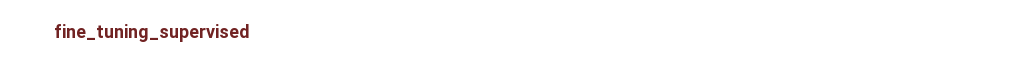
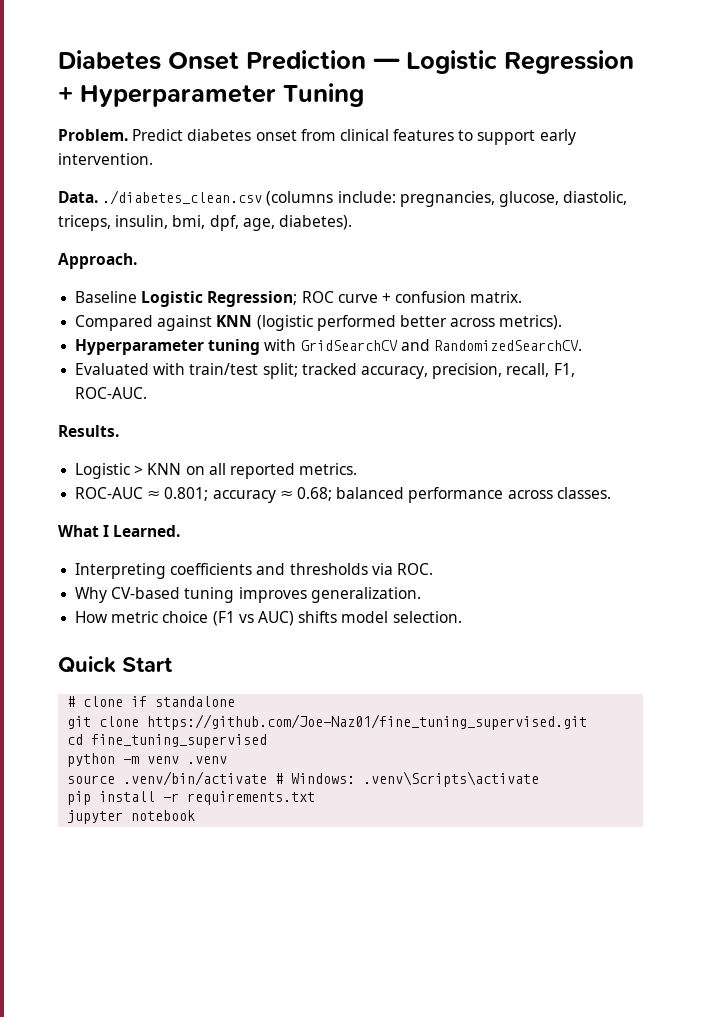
- fine_tuning_supervised
+ Diabetes Onset Prediction — Logistic Regression + Hyperparameter Tuning
+ Problem. Predict diabetes onset from clinical features to support early intervention.
+ Data. ./diabetes_clean.csv (columns include: pregnancies, glucose, diastolic, triceps, insulin, bmi, dpf, age, diabetes).
+ Approach.
+ Baseline Logistic Regression; ROC curve + confusion matrix.
+ Compared against KNN (logistic performed better across metrics).
+ Hyperparameter tuning with GridSearchCV and RandomizedSearchCV.
+ Evaluated with train/test split; tracked accuracy, precision, recall, F1, ROC-AUC.
+ Results.
+ Logistic > KNN on all reported metrics.
+ ROC-AUC ≈ 0.801; accuracy ≈ 0.68; balanced performance across classes.
+ What I Learned.
+ Interpreting coefficients and thresholds via ROC.
+ Why CV-based tuning improves generalization.
+ How metric choice (F1 vs AUC) shifts model selection.
+ Quick Start
+ # clone if standalone
+ git clone https://github.com/Joe-Naz01/fine_tuning_supervised.git
+ cd fine_tuning_supervised
+ python -m venv .venv
+ source .venv/bin/activate # Windows: .venv\Scripts\activate
+ pip install -r requirements.txt
+ jupyter notebook

